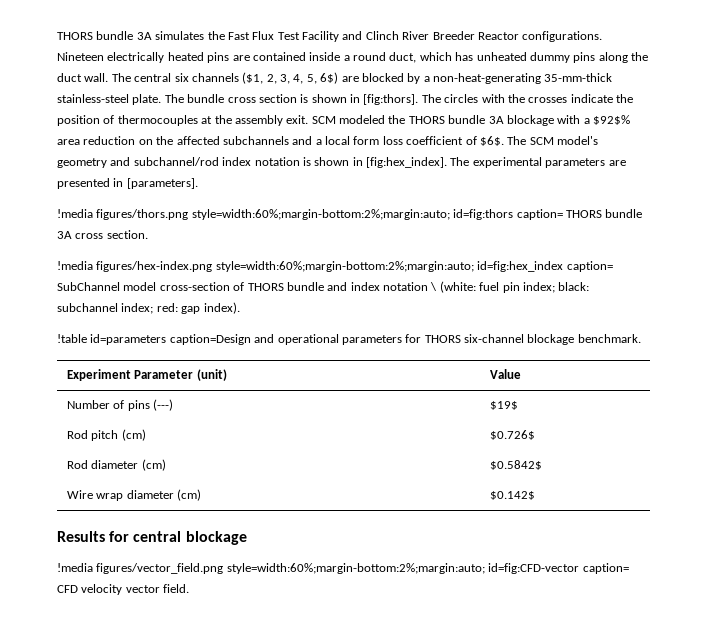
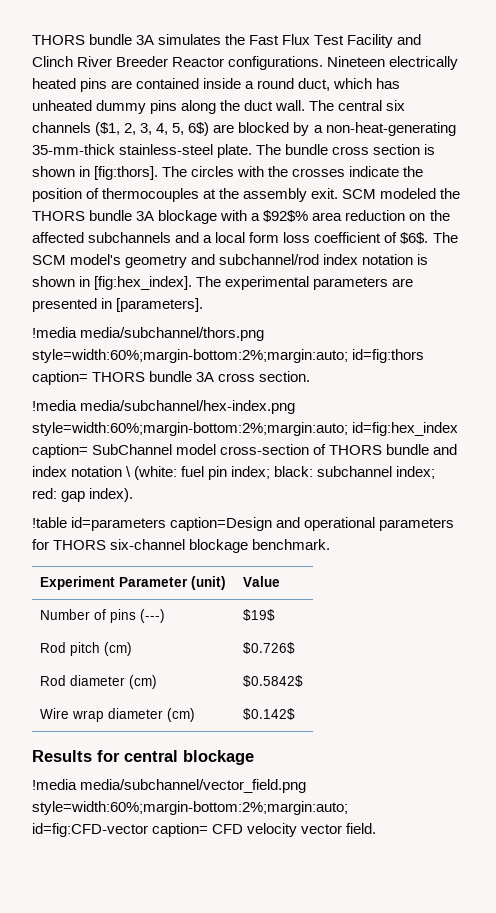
- !media figures/thors.png style=width:60%;margin-bottom:2%;margin:auto; id=fig:thors caption= THORS bundle 3A cross section.
+ !media media/subchannel/thors.png style=width:60%;margin-bottom:2%;margin:auto; id=fig:thors caption= THORS bundle 3A cross section.
- !media figures/hex-index.png style=width:60%;margin-bottom:2%;margin:auto; id=fig:hex_index caption= SubChannel model cross-section of THORS bundle and index notation \ (white: fuel pin index; black: subchannel index; red: gap index).
+ !media media/subchannel/hex-index.png style=width:60%;margin-bottom:2%;margin:auto; id=fig:hex_index caption= SubChannel model cross-section of THORS bundle and index notation \ (white: fuel pin index; black: subchannel index; red: gap index).
- !media figures/vector_field.png style=width:60%;margin-bottom:2%;margin:auto; id=fig:CFD-vector caption= CFD velocity vector field.
+ !media media/subchannel/vector_field.png style=width:60%;margin-bottom:2%;margin:auto; id=fig:CFD-vector caption= CFD velocity vector field.

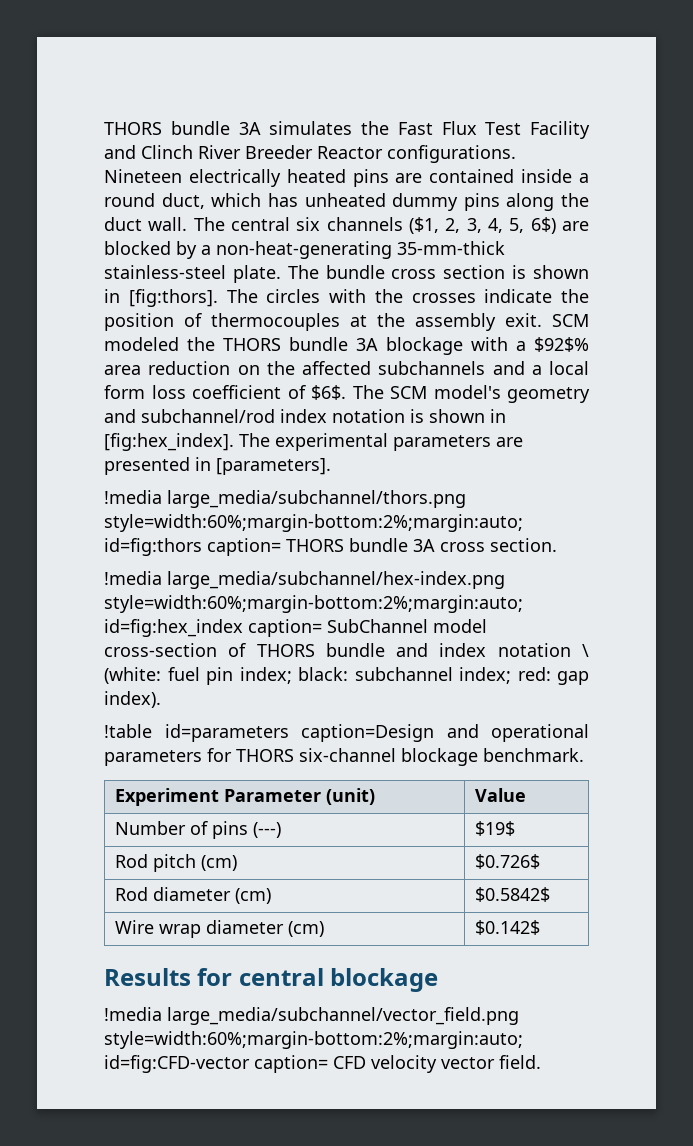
- !media media/subchannel/thors.png style=width:60%;margin-bottom:2%;margin:auto; id=fig:thors caption= THORS bundle 3A cross section.
+ !media large_media/subchannel/thors.png style=width:60%;margin-bottom:2%;margin:auto; id=fig:thors caption= THORS bundle 3A cross section.
- !media media/subchannel/hex-index.png style=width:60%;margin-bottom:2%;margin:auto; id=fig:hex_index caption= SubChannel model cross-section of THORS bundle and index notation \ (white: fuel pin index; black: subchannel index; red: gap index).
+ !media large_media/subchannel/hex-index.png style=width:60%;margin-bottom:2%;margin:auto; id=fig:hex_index caption= SubChannel model cross-section of THORS bundle and index notation \ (white: fuel pin index; black: subchannel index; red: gap index).
- !media media/subchannel/vector_field.png style=width:60%;margin-bottom:2%;margin:auto; id=fig:CFD-vector caption= CFD velocity vector field.
+ !media large_media/subchannel/vector_field.png style=width:60%;margin-bottom:2%;margin:auto; id=fig:CFD-vector caption= CFD velocity vector field.

